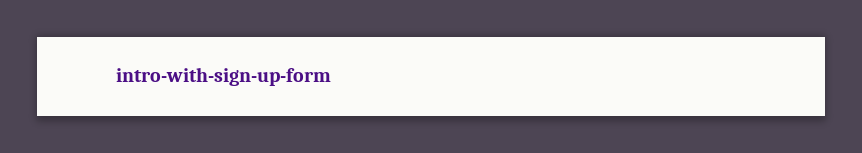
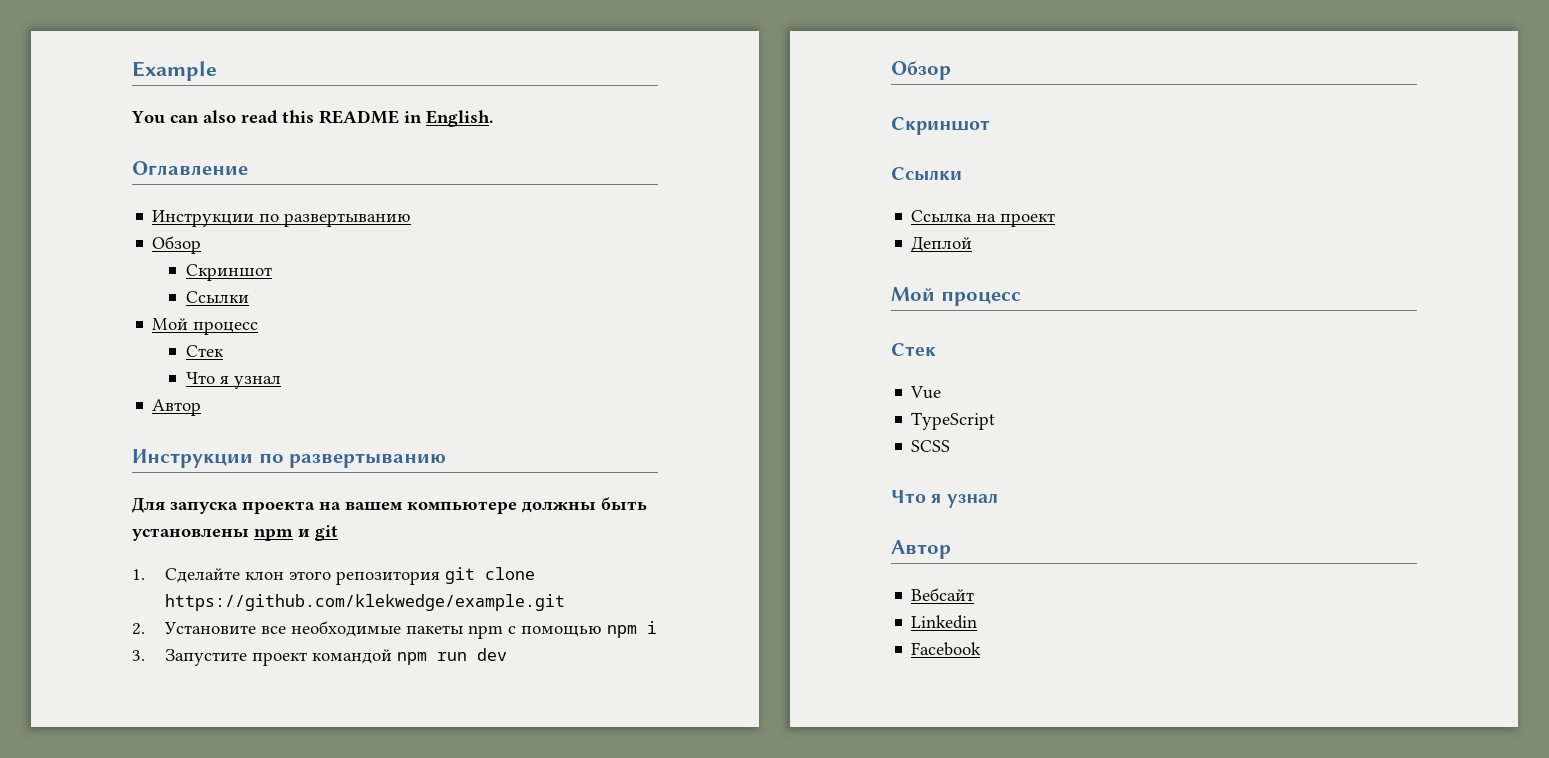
- intro-with-sign-up-form
+ Example
+ You can also read this README in English.
+ Оглавление
+ Инструкции по развертыванию
+ Обзор
+ Скриншот
+ Ссылки
+ Мой процесс
+ Стек
+ Что я узнал
+ Автор
+ Инструкции по развертыванию
+ Для запуска проекта на вашем компьютере должны быть установлены npm и git
+ 1. Сделайте клон этого репозитория git clone https://github.com/klekwedge/example.git
+ 2. Установите все необходимые пакеты npm с помощью npm i
+ 3. Запустите проект командой npm run dev
+ Обзор
+ Скриншот
+ Ссылки
+ Ссылка на проект
+ Деплой
+ Мой процесс
+ Стек
+ Vue
+ TypeScript
+ SCSS
+ Что я узнал
+ Автор
+ Вебсайт
+ Linkedin
+ Facebook

